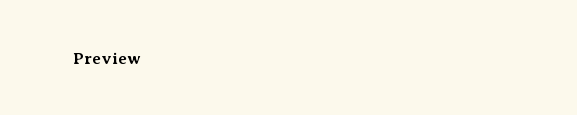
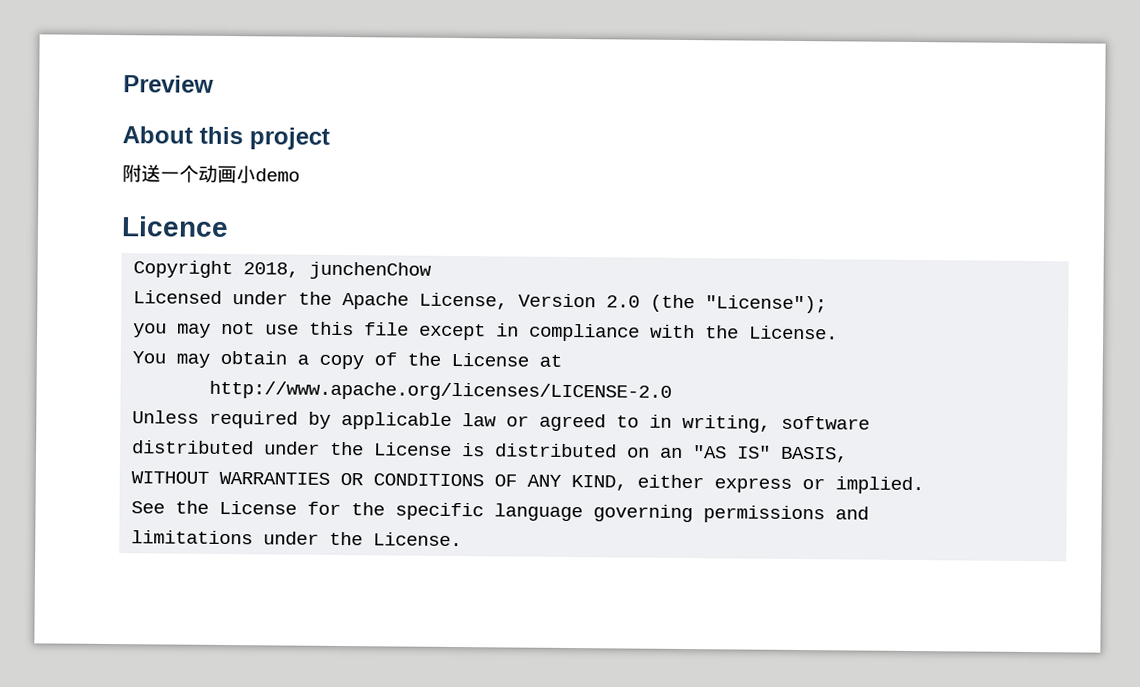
+ About this project
+ 附送一个动画小demo
+ Licence
+ Copyright 2018, junchenChow
+ Licensed under the Apache License, Version 2.0 (the "License");
+ you may not use this file except in compliance with the License.
+ You may obtain a copy of the License at
+ http://www.apache.org/licenses/LICENSE-2.0
+ Unless required by applicable law or agreed to in writing, software
+ distributed under the License is distributed on an "AS IS" BASIS,
+ WITHOUT WARRANTIES OR CONDITIONS OF ANY KIND, either express or implied.
+ See the License for the specific language governing permissions and
+ limitations under the License.

